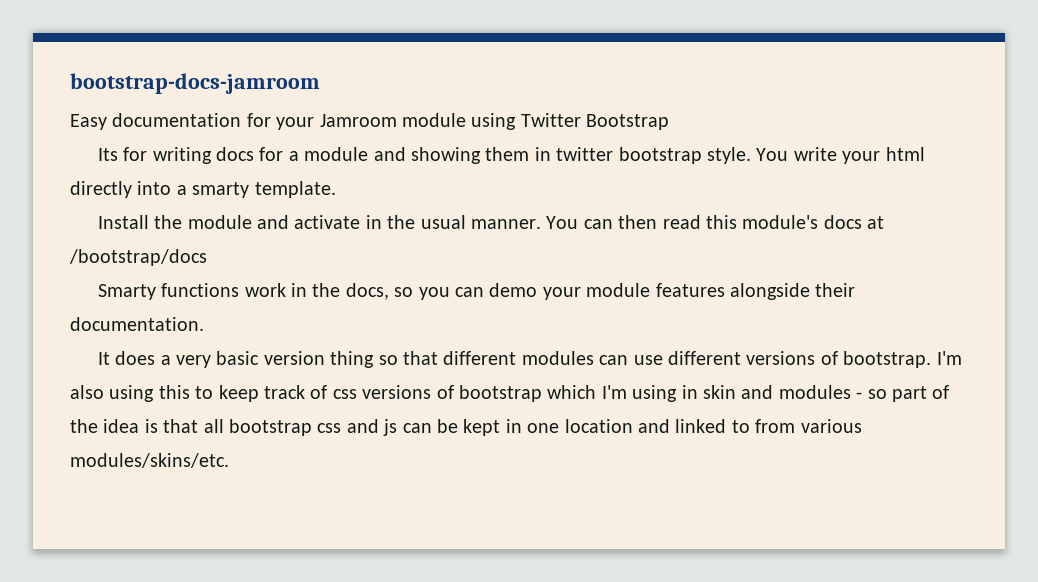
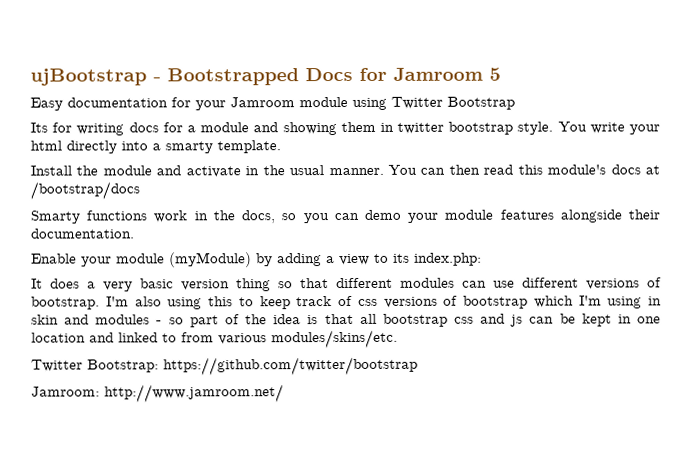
- bootstrap-docs-jamroom
+ ujBootstrap - Bootstrapped Docs for Jamroom 5
+ Enable your module (myModule) by adding a view to its index.php:
+ Twitter Bootstrap: https://github.com/twitter/bootstrap
+ Jamroom: http://www.jamroom.net/

